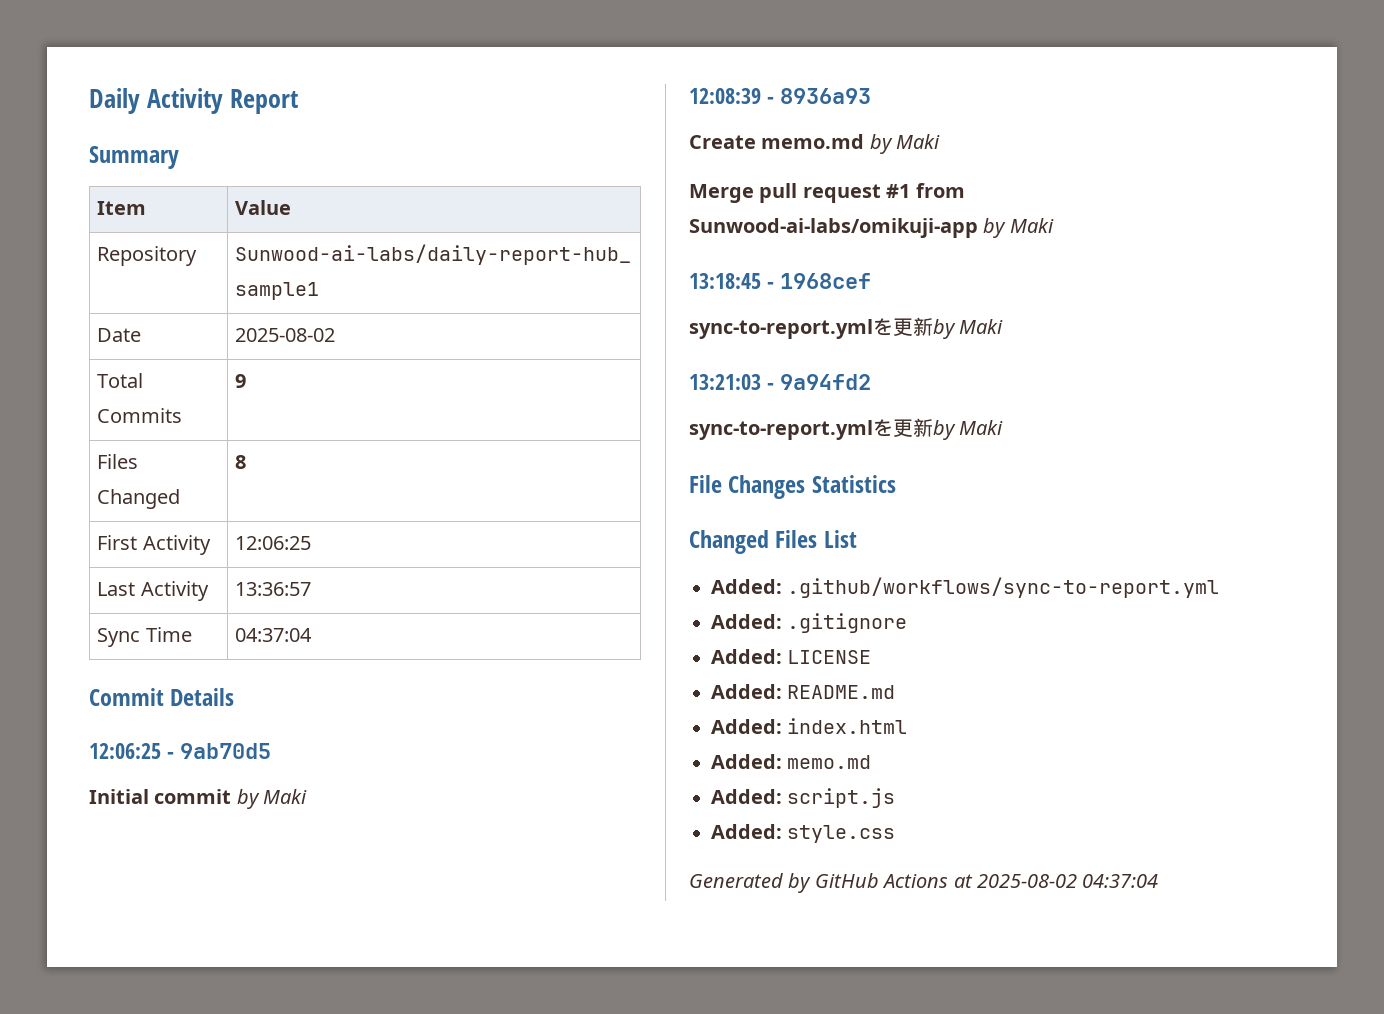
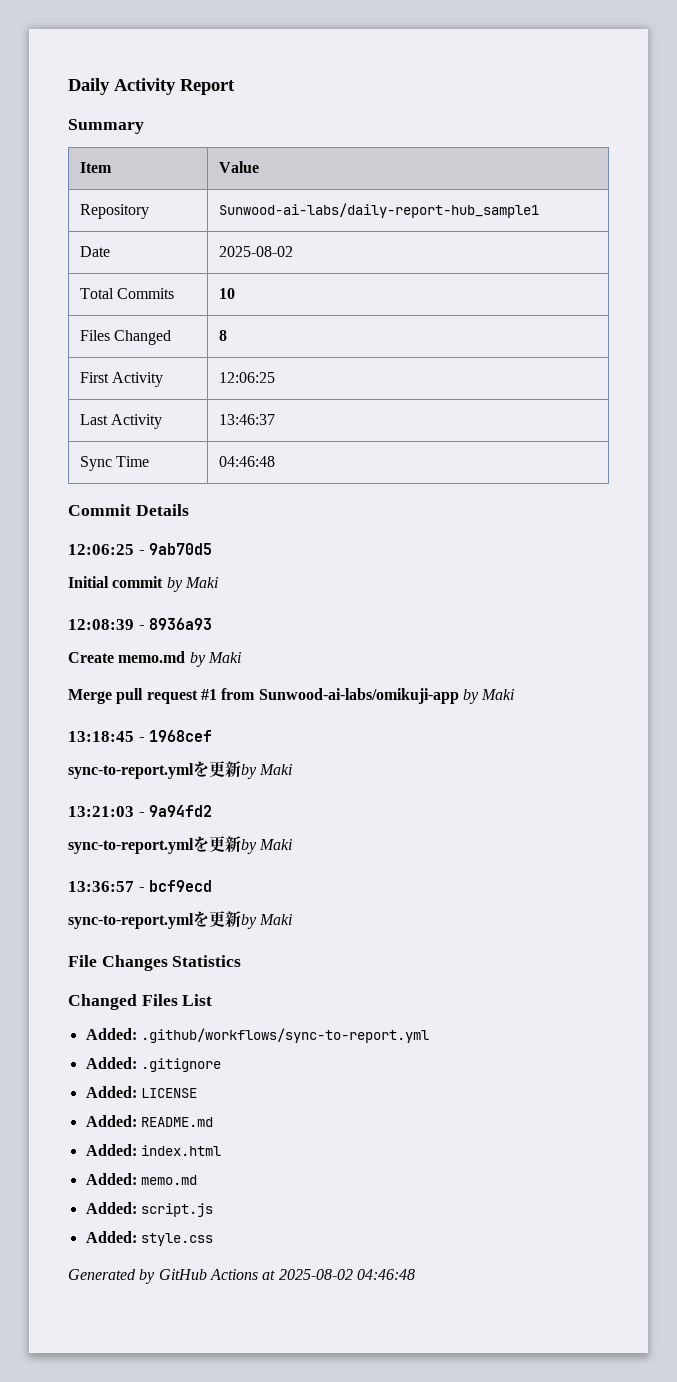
- Total Commits | 9
+ Total Commits | 10
- Last Activity | 13:36:57
+ Last Activity | 13:46:37
- Sync Time | 04:37:04
+ Sync Time | 04:46:48
+ 13:36:57 - bcf9ecd
+ sync-to-report.ymlを更新by Maki
- Generated by GitHub Actions at 2025-08-02 04:37:04
+ Generated by GitHub Actions at 2025-08-02 04:46:48

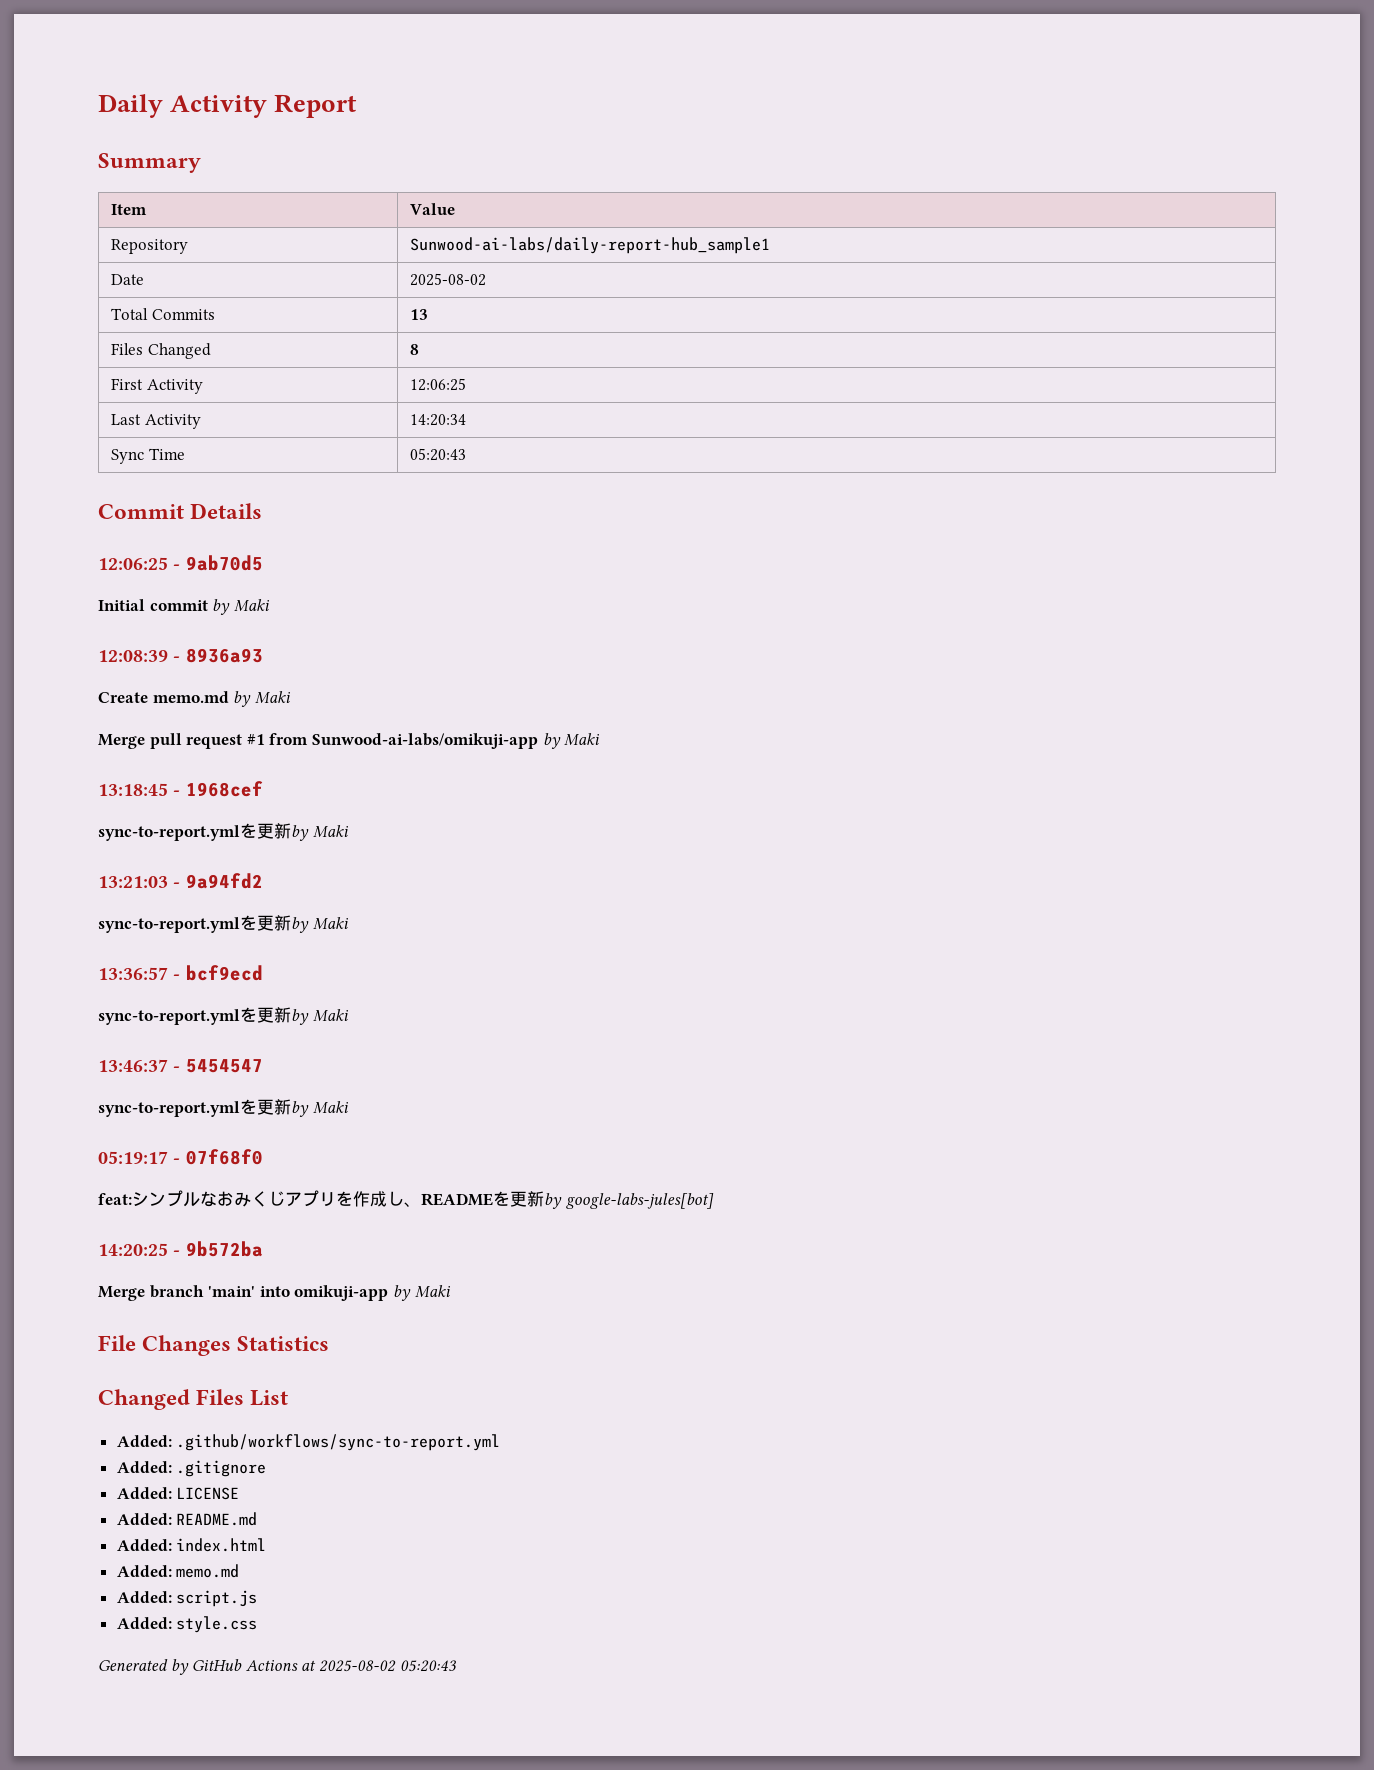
- Total Commits | 10
+ Total Commits | 13
- Last Activity | 13:46:37
+ Last Activity | 14:20:34
- Sync Time | 04:46:48
+ Sync Time | 05:20:43
+ 13:46:37 - 5454547
+ sync-to-report.ymlを更新by Maki
+ 05:19:17 - 07f68f0
+ feat:シンプルなおみくじアプリを作成し、READMEを更新by google-labs-jules[bot]
+ 14:20:25 - 9b572ba
+ Merge branch 'main' into omikuji-app by Maki
- Generated by GitHub Actions at 2025-08-02 04:46:48
+ Generated by GitHub Actions at 2025-08-02 05:20:43

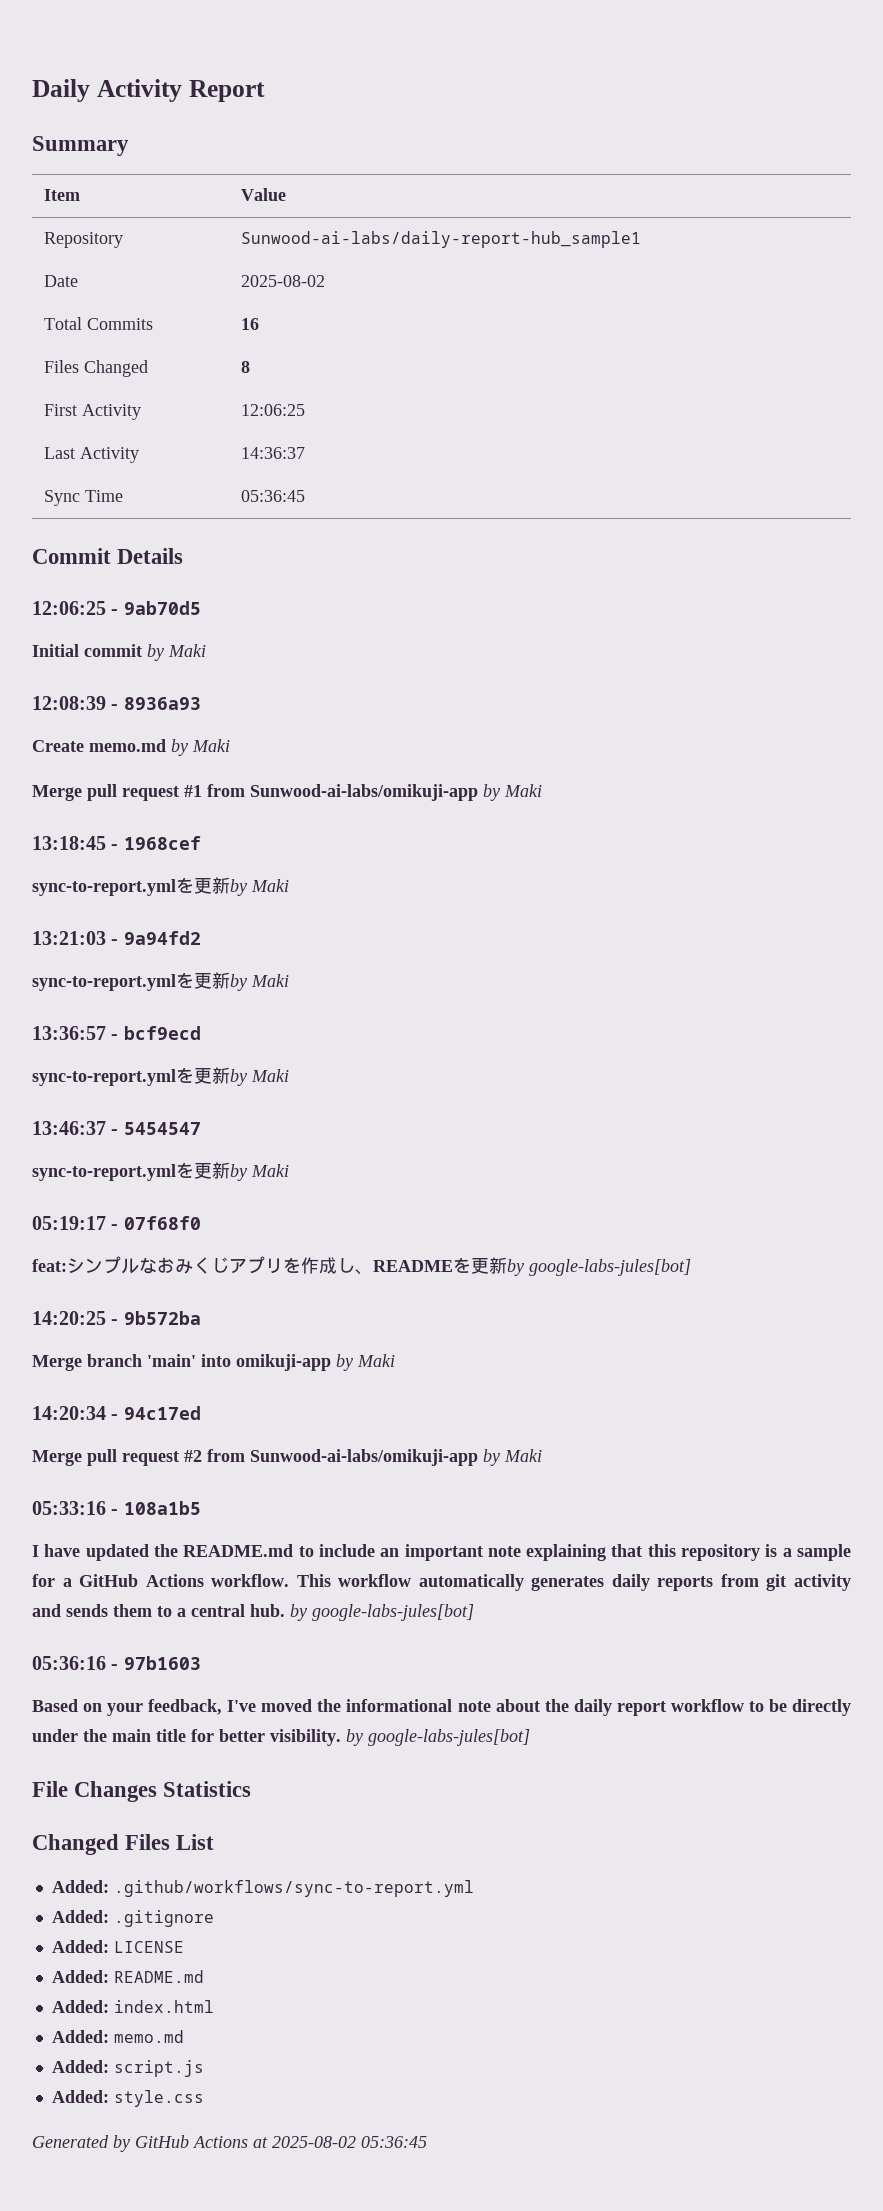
- Total Commits | 13
+ Total Commits | 16
- Last Activity | 14:20:34
+ Last Activity | 14:36:37
- Sync Time | 05:20:43
+ Sync Time | 05:36:45
+ 14:20:34 - 94c17ed
+ Merge pull request #2 from Sunwood-ai-labs/omikuji-app by Maki
+ 05:33:16 - 108a1b5
+ I have updated the README.md to include an important note explaining that this repository is a sample for a GitHub Actions workflow. This workflow automatically generates daily reports from git activity and sends them to a central hub. by google-labs-jules[bot]
+ 05:36:16 - 97b1603
+ Based on your feedback, I've moved the informational note about the daily report workflow to be directly under the main title for better visibility. by google-labs-jules[bot]
- Generated by GitHub Actions at 2025-08-02 05:20:43
+ Generated by GitHub Actions at 2025-08-02 05:36:45

